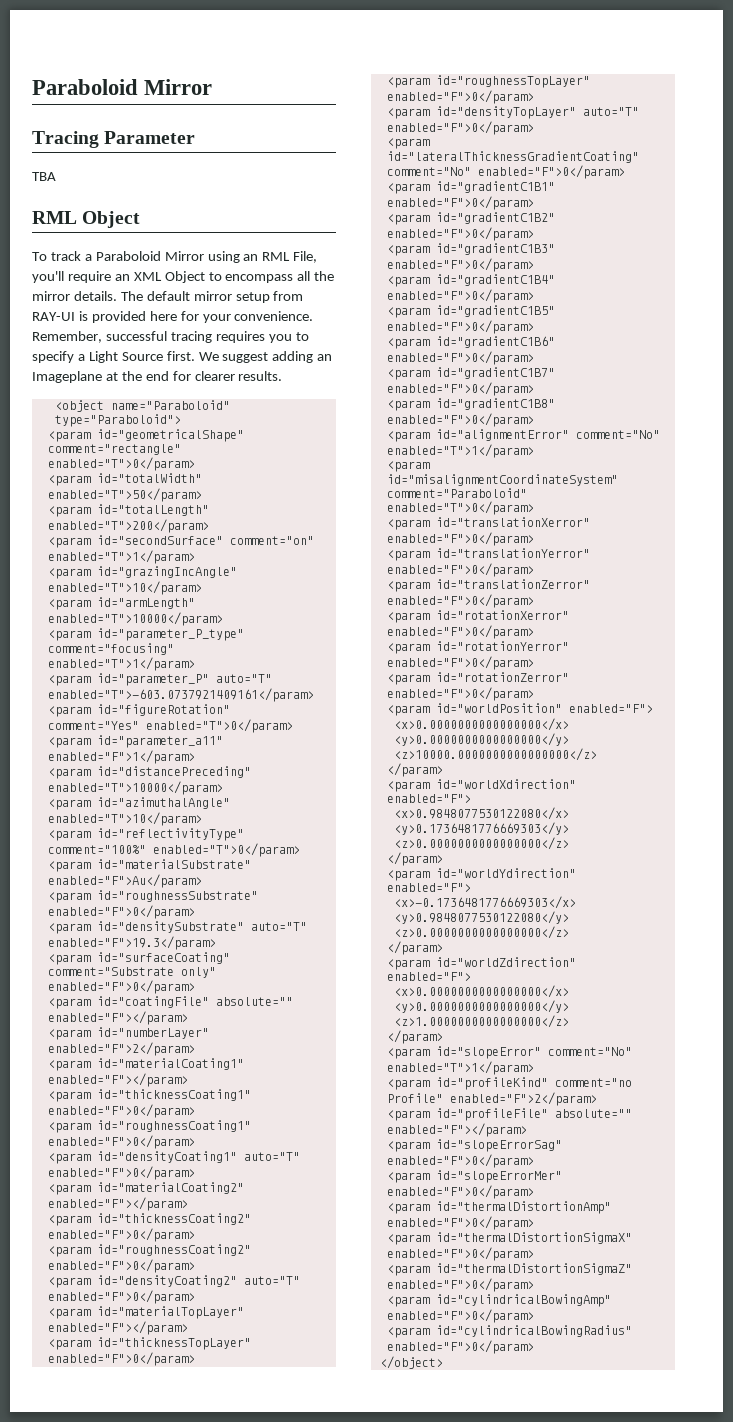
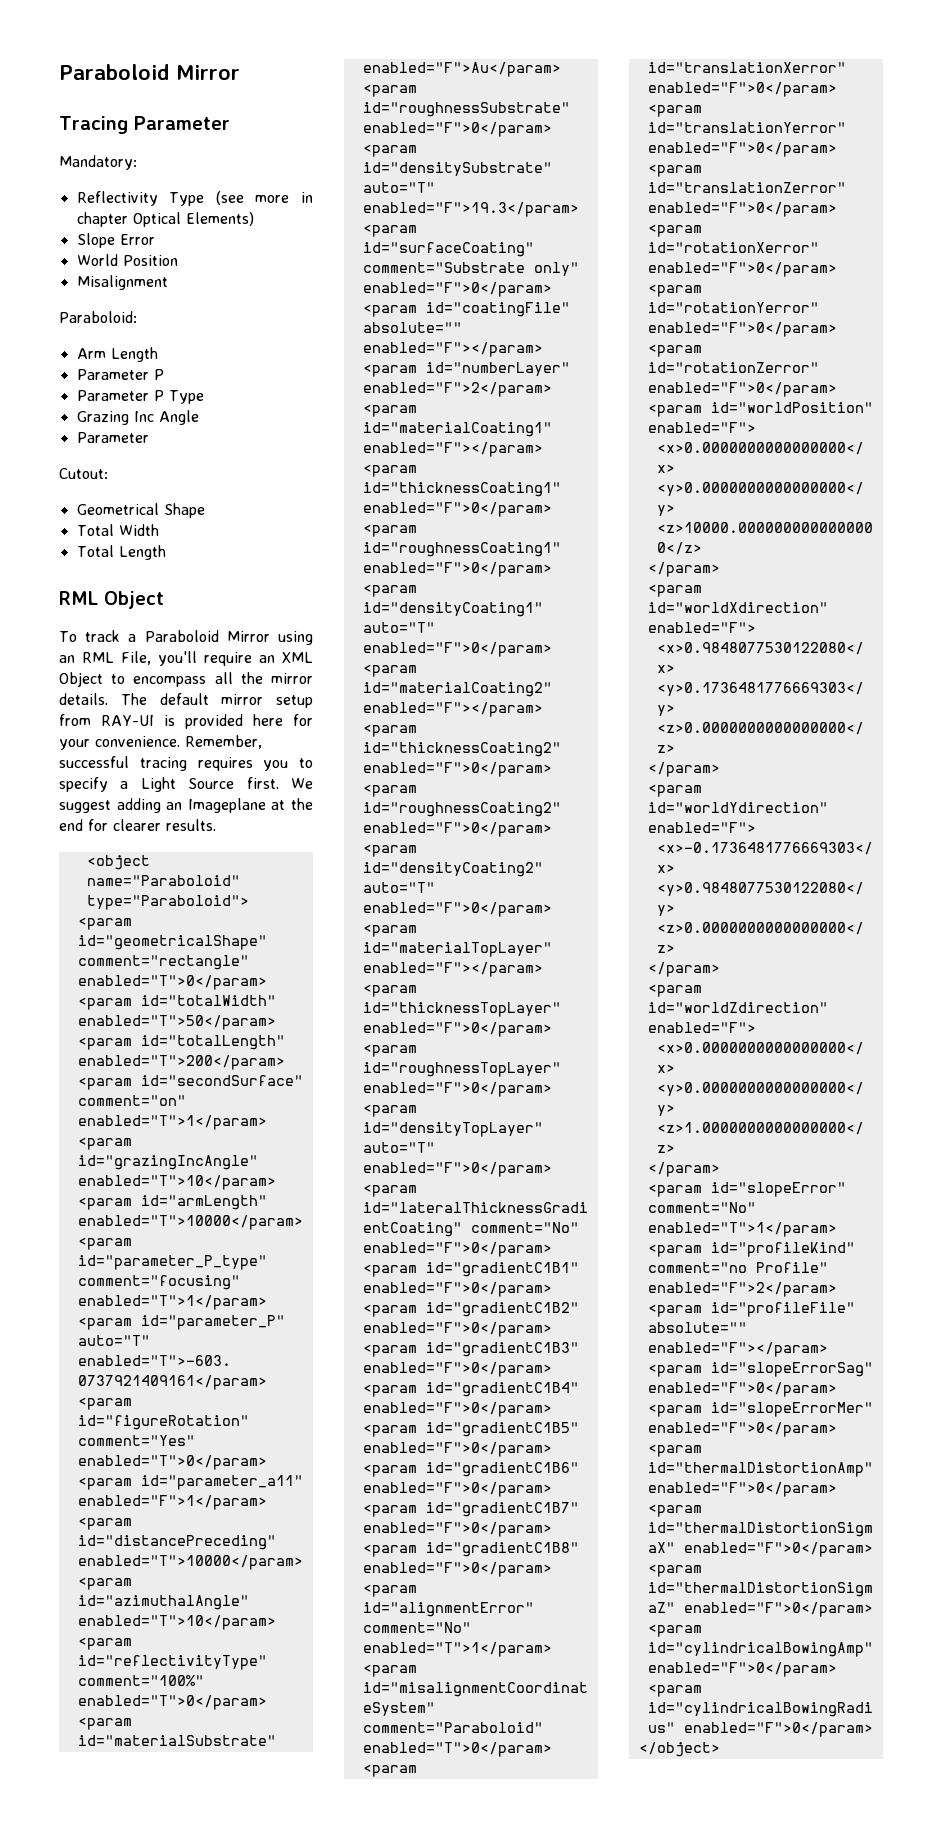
- TBA
+ Mandatory:
+ Reflectivity Type (see more in chapter Optical Elements)
+ Slope Error
+ World Position
+ Misalignment
+ Paraboloid:
+ Arm Length
+ Parameter P
+ Parameter P Type
+ Grazing Inc Angle
+ Parameter
+ Cutout:
+ Geometrical Shape
+ Total Width
+ Total Length

